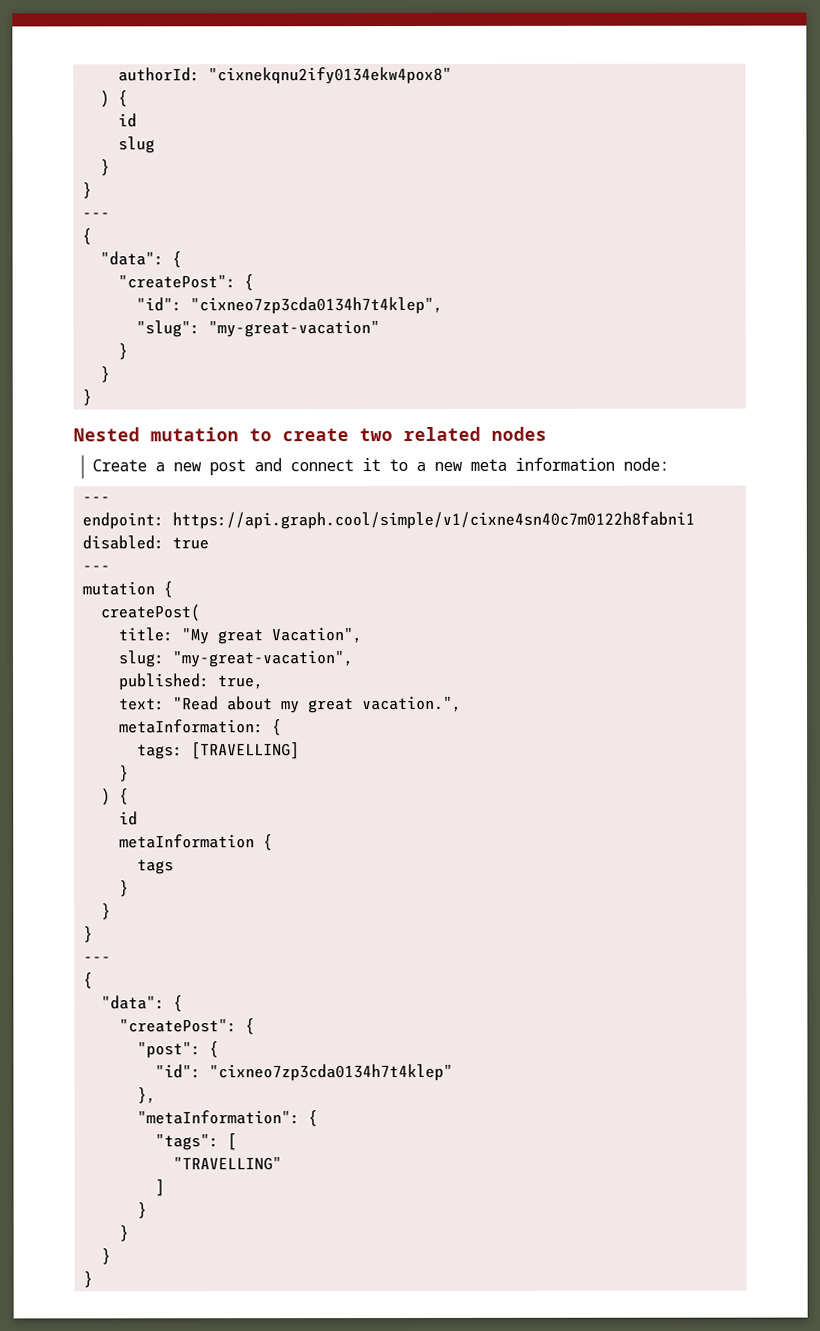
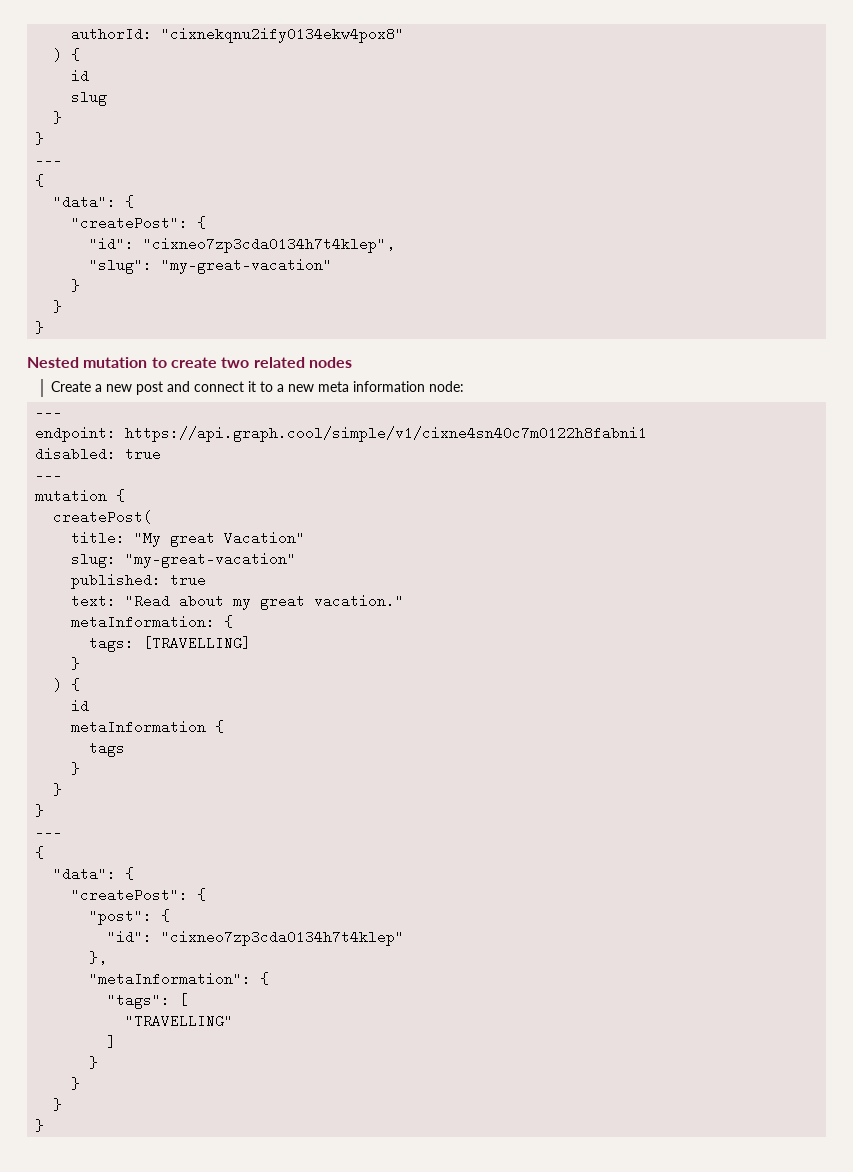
- title: "My great Vacation",
+ title: "My great Vacation"
- slug: "my-great-vacation",
+ slug: "my-great-vacation"
- published: true,
+ published: true
- text: "Read about my great vacation.",
+ text: "Read about my great vacation."

